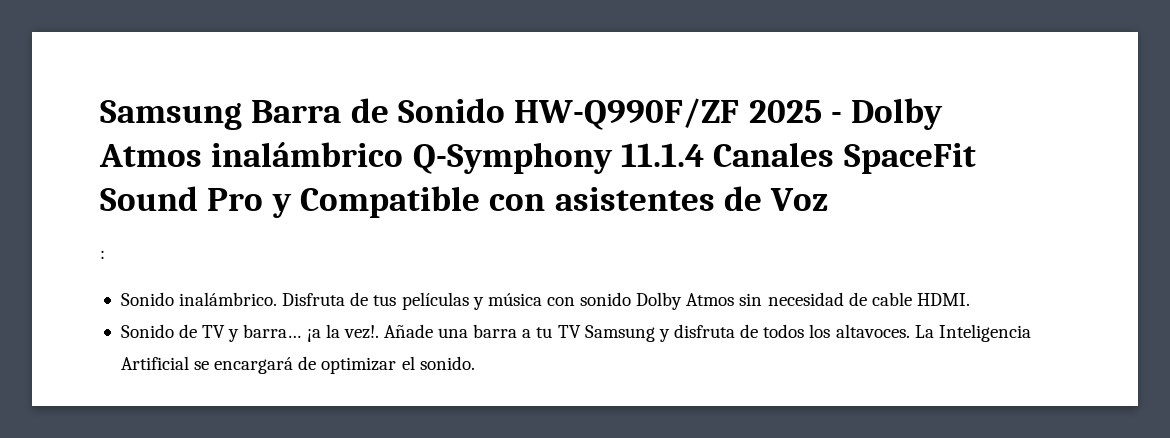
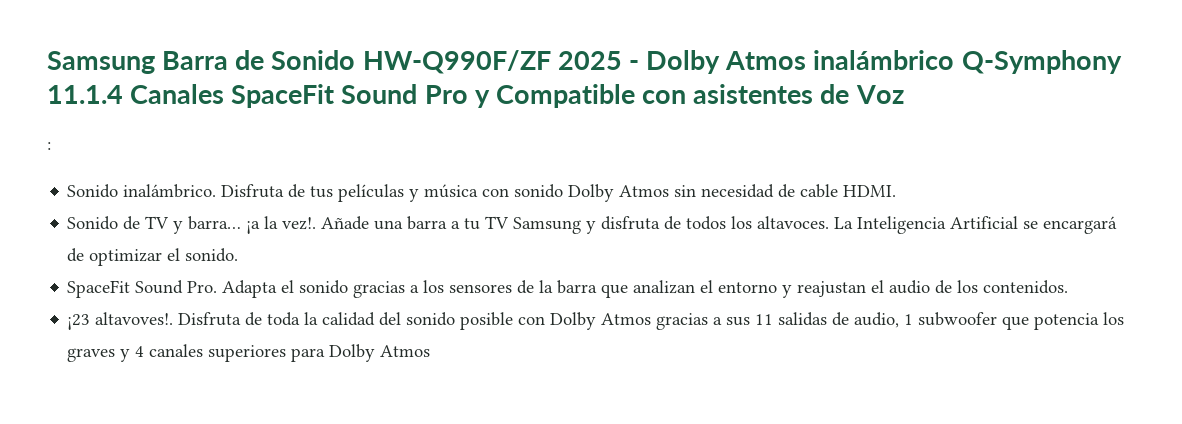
+ SpaceFit Sound Pro. Adapta el sonido gracias a los sensores de la barra que analizan el entorno y reajustan el audio de los contenidos.
+ ¡23 altavoves!. Disfruta de toda la calidad del sonido posible con Dolby Atmos gracias a sus 11 salidas de audio, 1 subwoofer que potencia los graves y 4 canales superiores para Dolby Atmos

